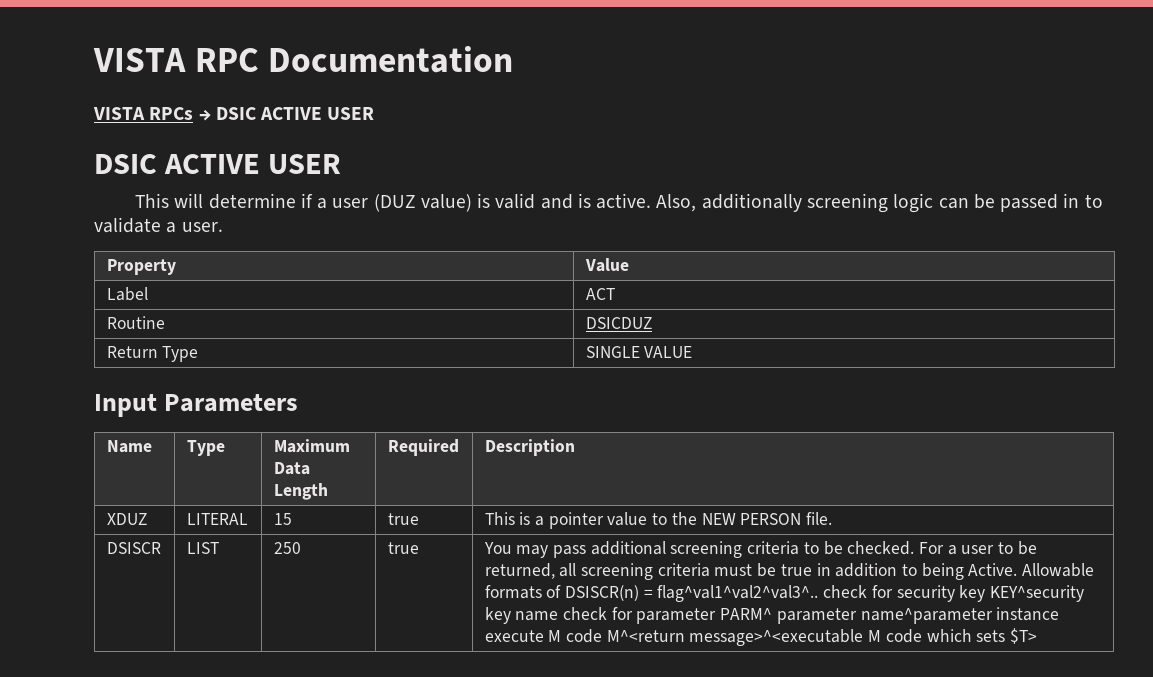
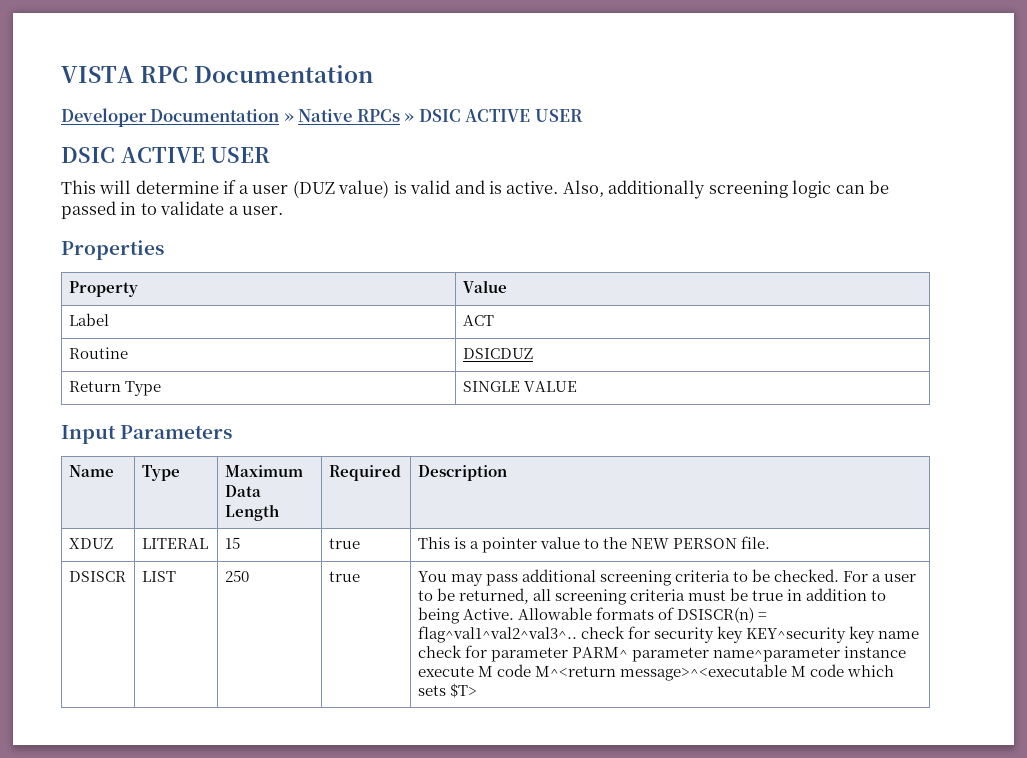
- VISTA RPCs → DSIC ACTIVE USER
+ Developer Documentation » Native RPCs » DSIC ACTIVE USER
+ Properties

